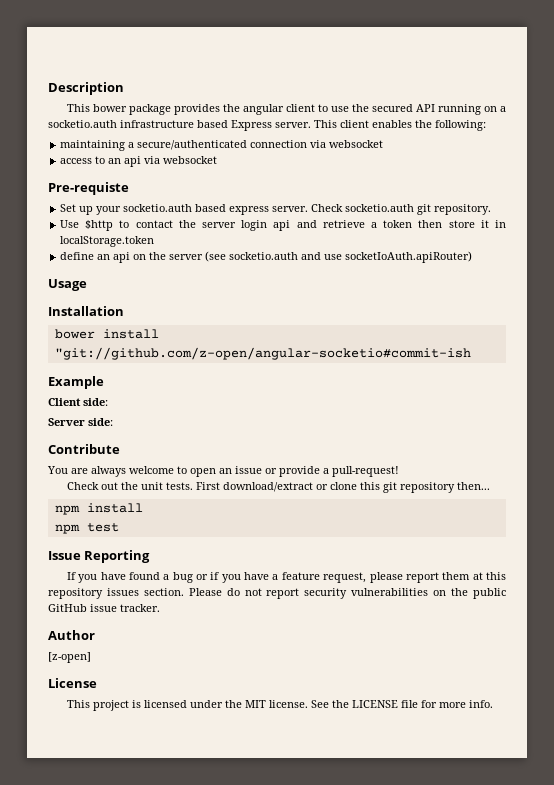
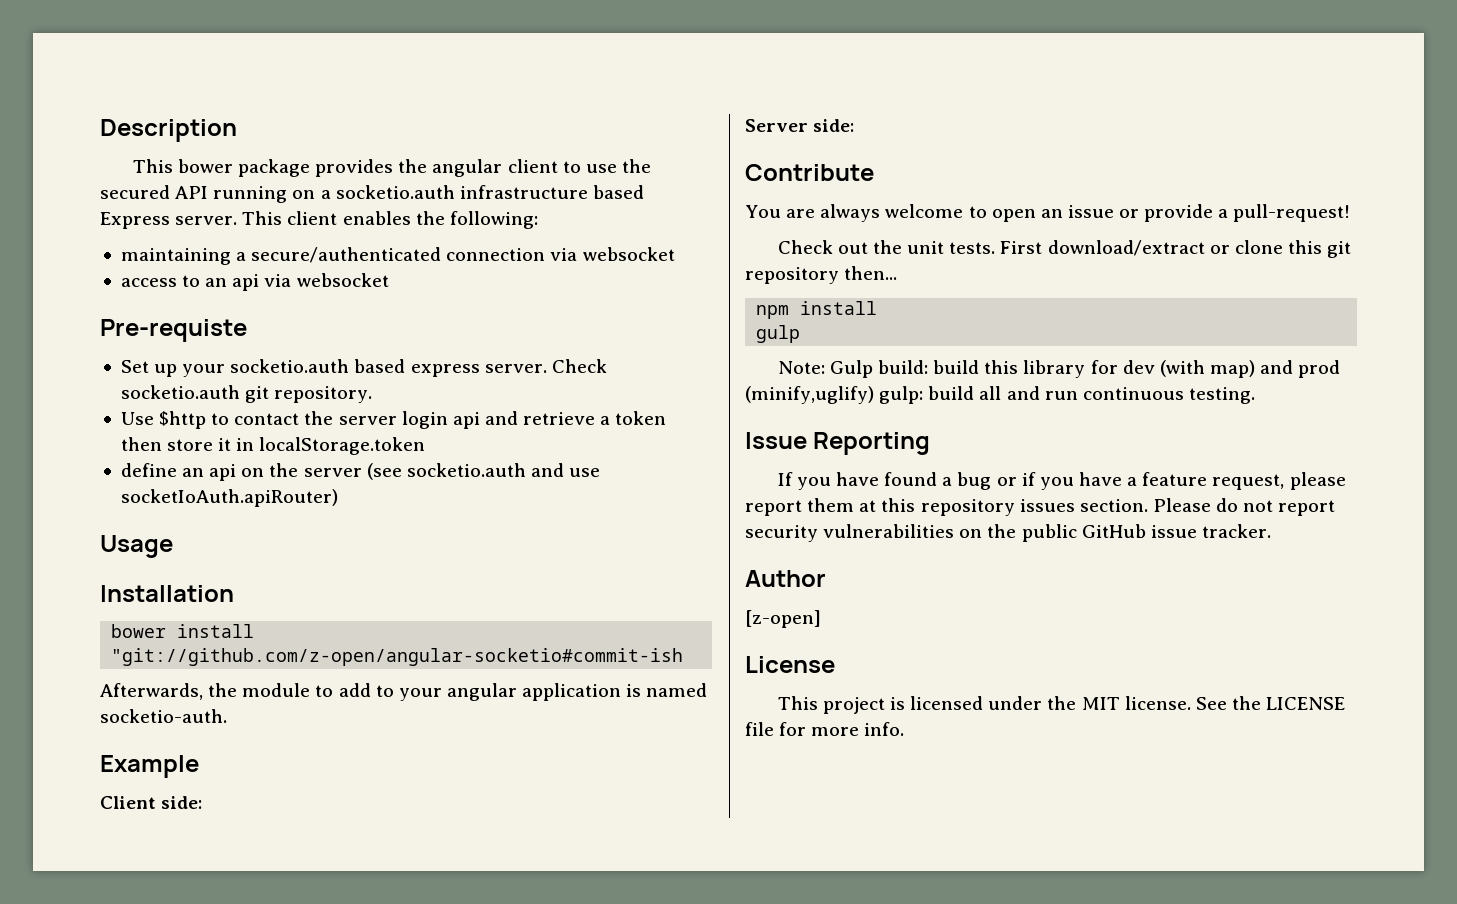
+ Afterwards, the module to add to your angular application is named socketio-auth.
- npm test
+ gulp
+ Note: Gulp build: build this library for dev (with map) and prod (minify,uglify) gulp: build all and run continuous testing.

